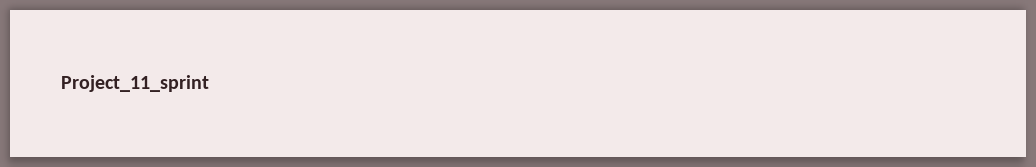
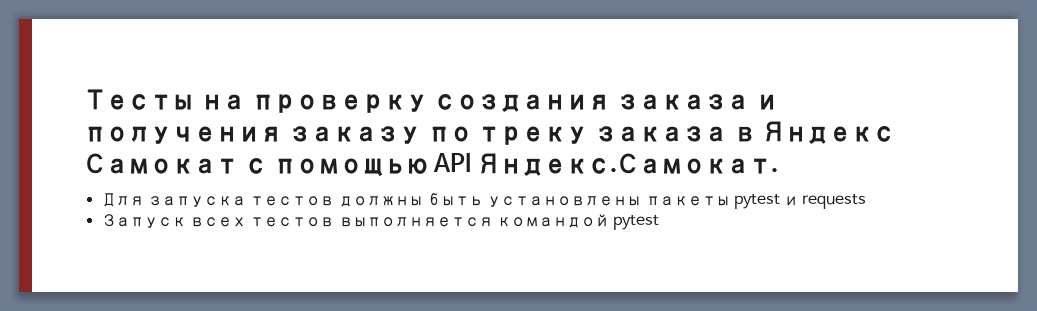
- Project_11_sprint
+ Тесты на проверку создания заказа и получения заказу по треку заказа в Яндекс Самокат с помощью API Яндекс.Самокат.
+ Для запуска тестов должны быть установлены пакеты pytest и requests
+ Запуск всех тестов выполняется командой pytest

